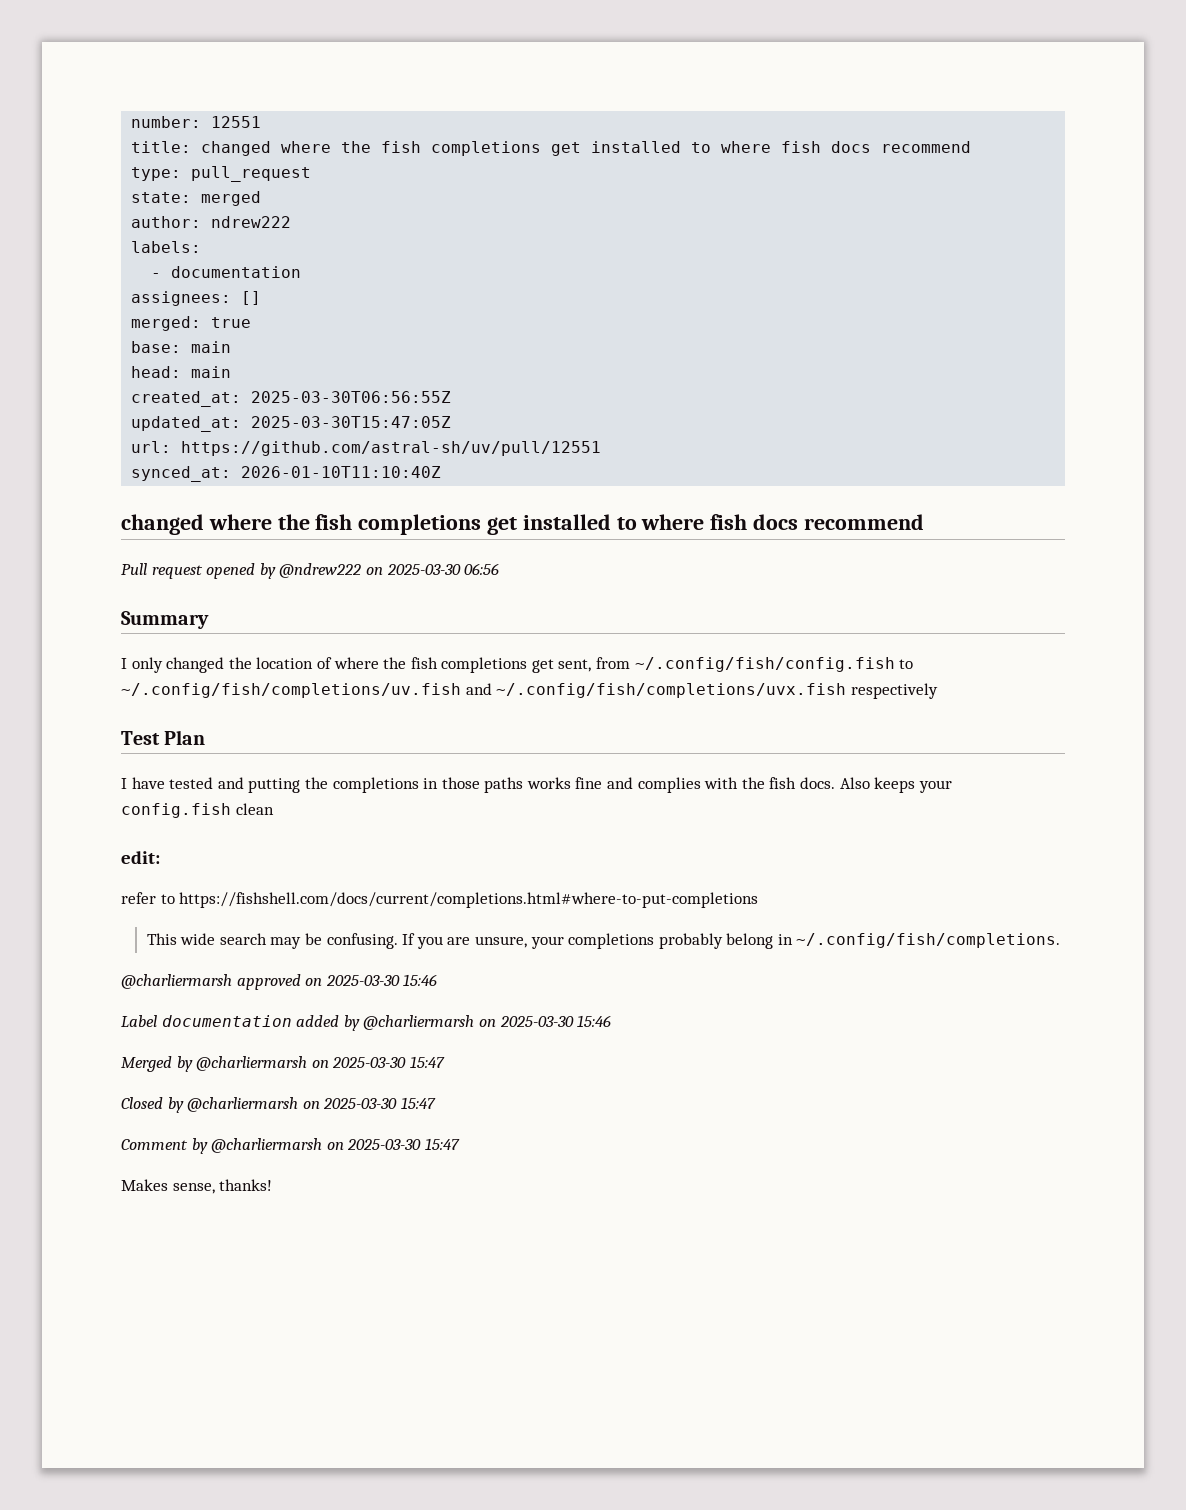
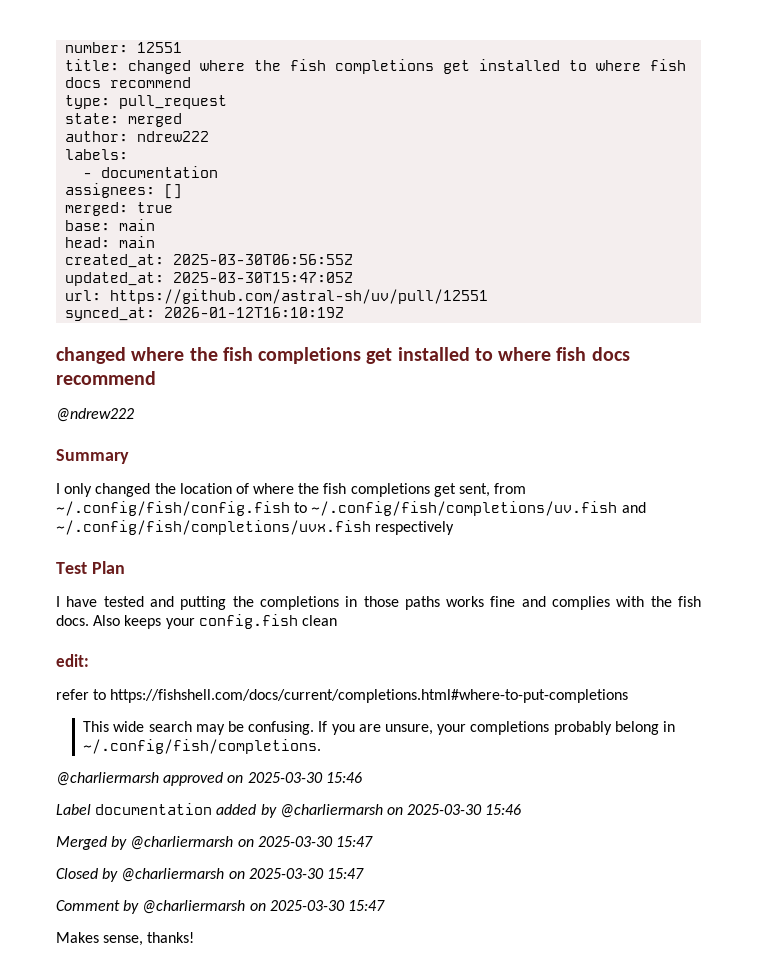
- synced_at: 2026-01-10T11:10:40Z
+ synced_at: 2026-01-12T16:10:19Z
- Pull request opened by @ndrew222 on 2025-03-30 06:56
+ @ndrew222

